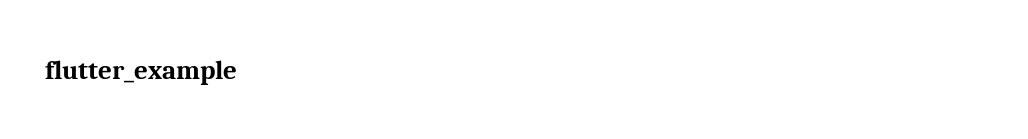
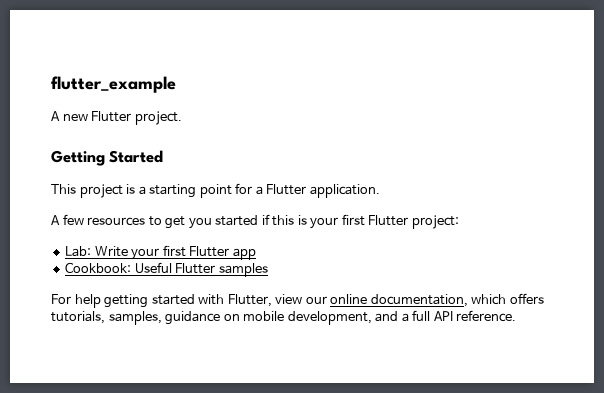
+ A new Flutter project.
+ Getting Started
+ This project is a starting point for a Flutter application.
+ A few resources to get you started if this is your first Flutter project:
+ Lab: Write your first Flutter app
+ Cookbook: Useful Flutter samples
+ For help getting started with Flutter, view our online documentation, which offers tutorials, samples, guidance on mobile development, and a full API reference.

